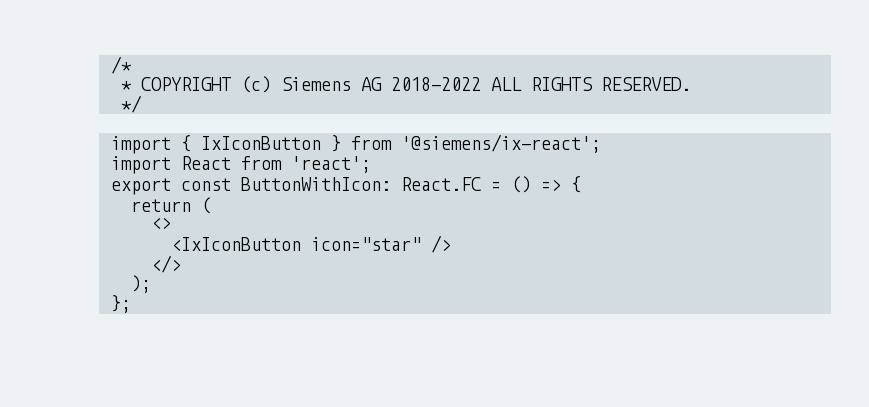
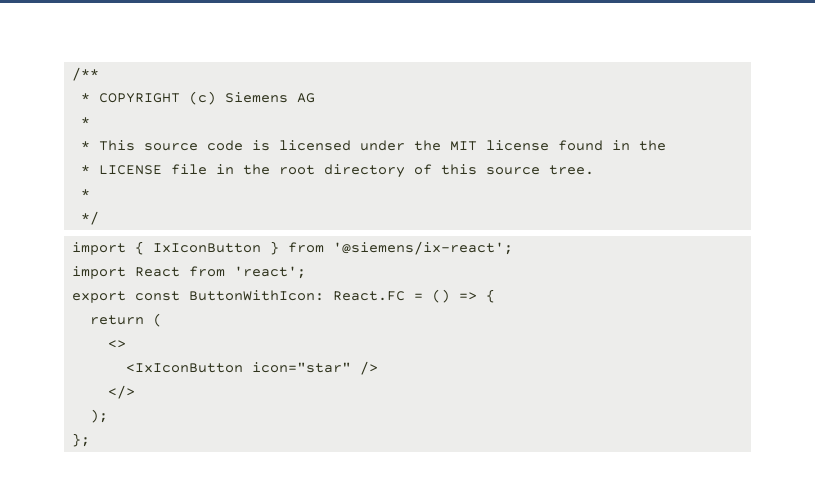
- /*
+ /**
- * COPYRIGHT (c) Siemens AG 2018-2022 ALL RIGHTS RESERVED.
+ * COPYRIGHT (c) Siemens AG
+ *
+ * This source code is licensed under the MIT license found in the
+ * LICENSE file in the root directory of this source tree.
+ *

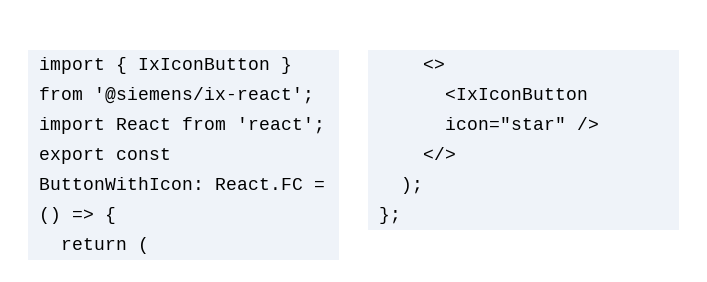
- /**
- * COPYRIGHT (c) Siemens AG
- *
- * This source code is licensed under the MIT license found in the
- * LICENSE file in the root directory of this source tree.
- *
- */

